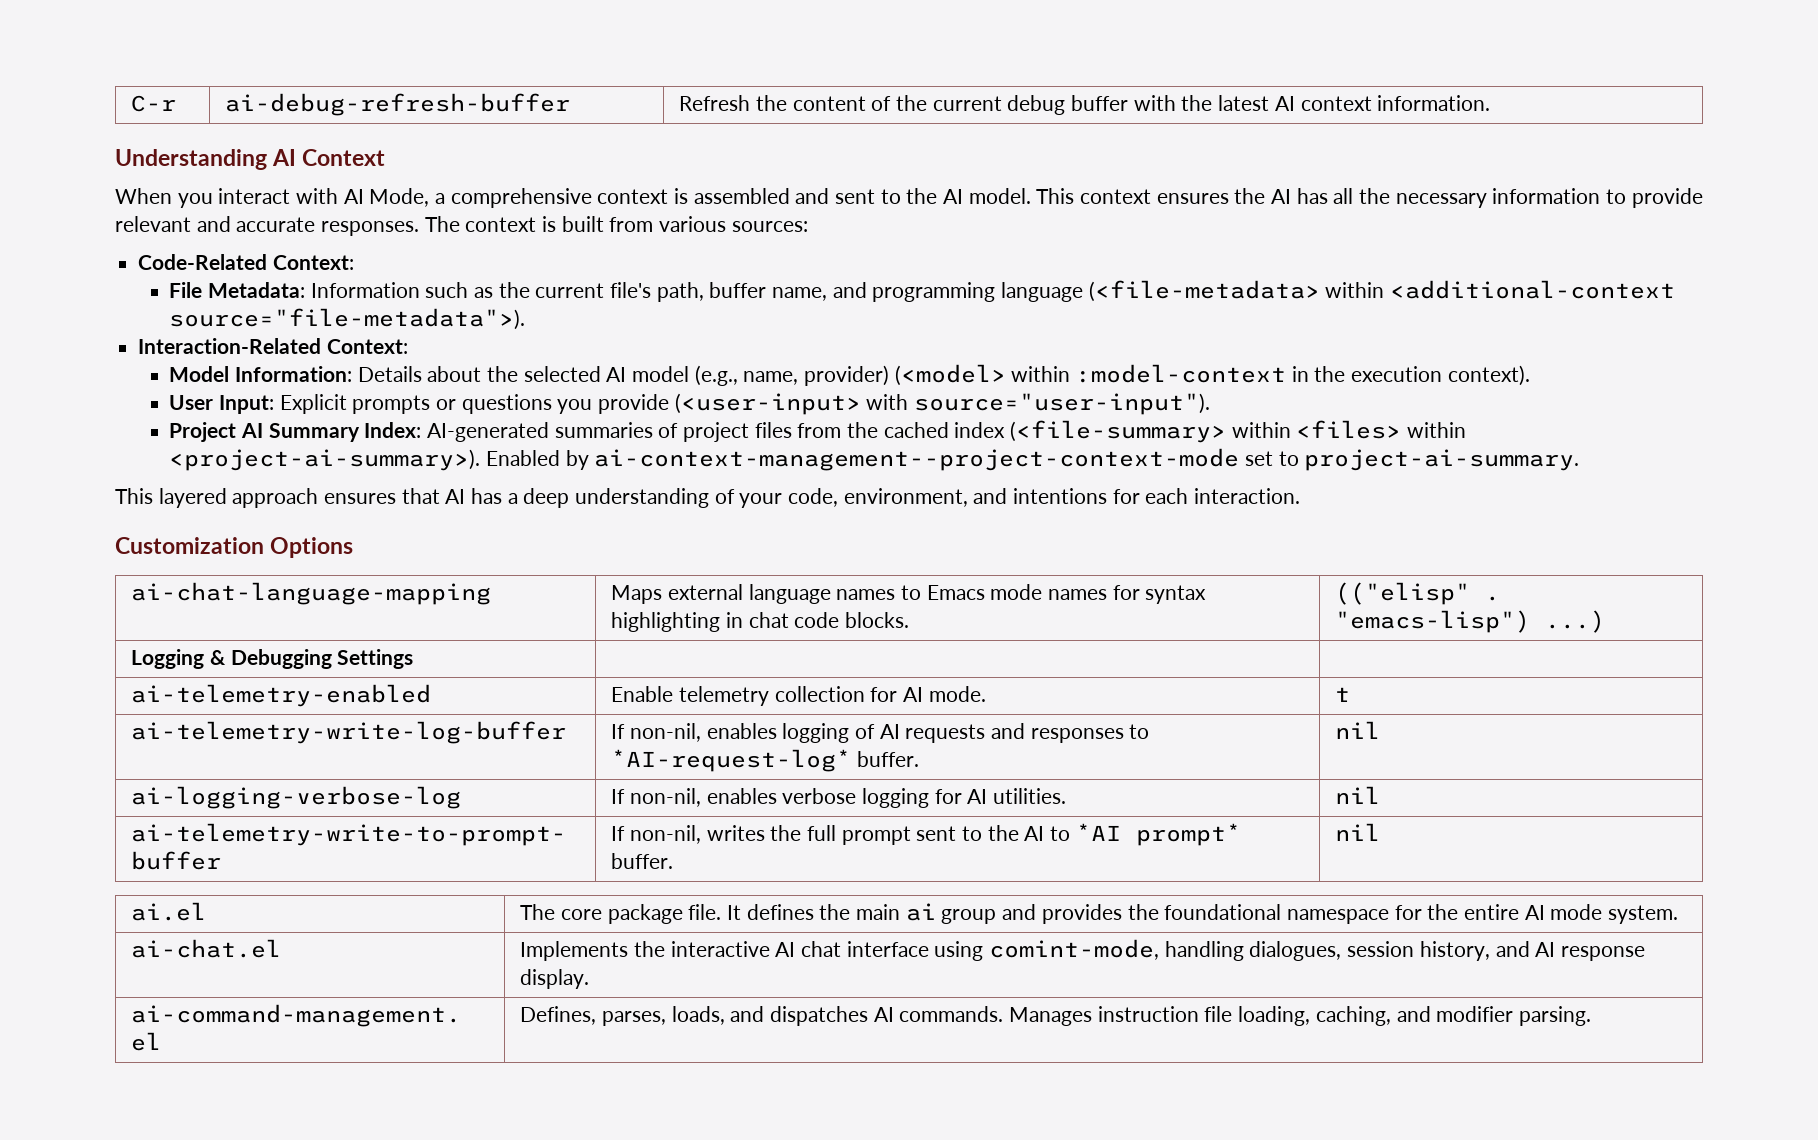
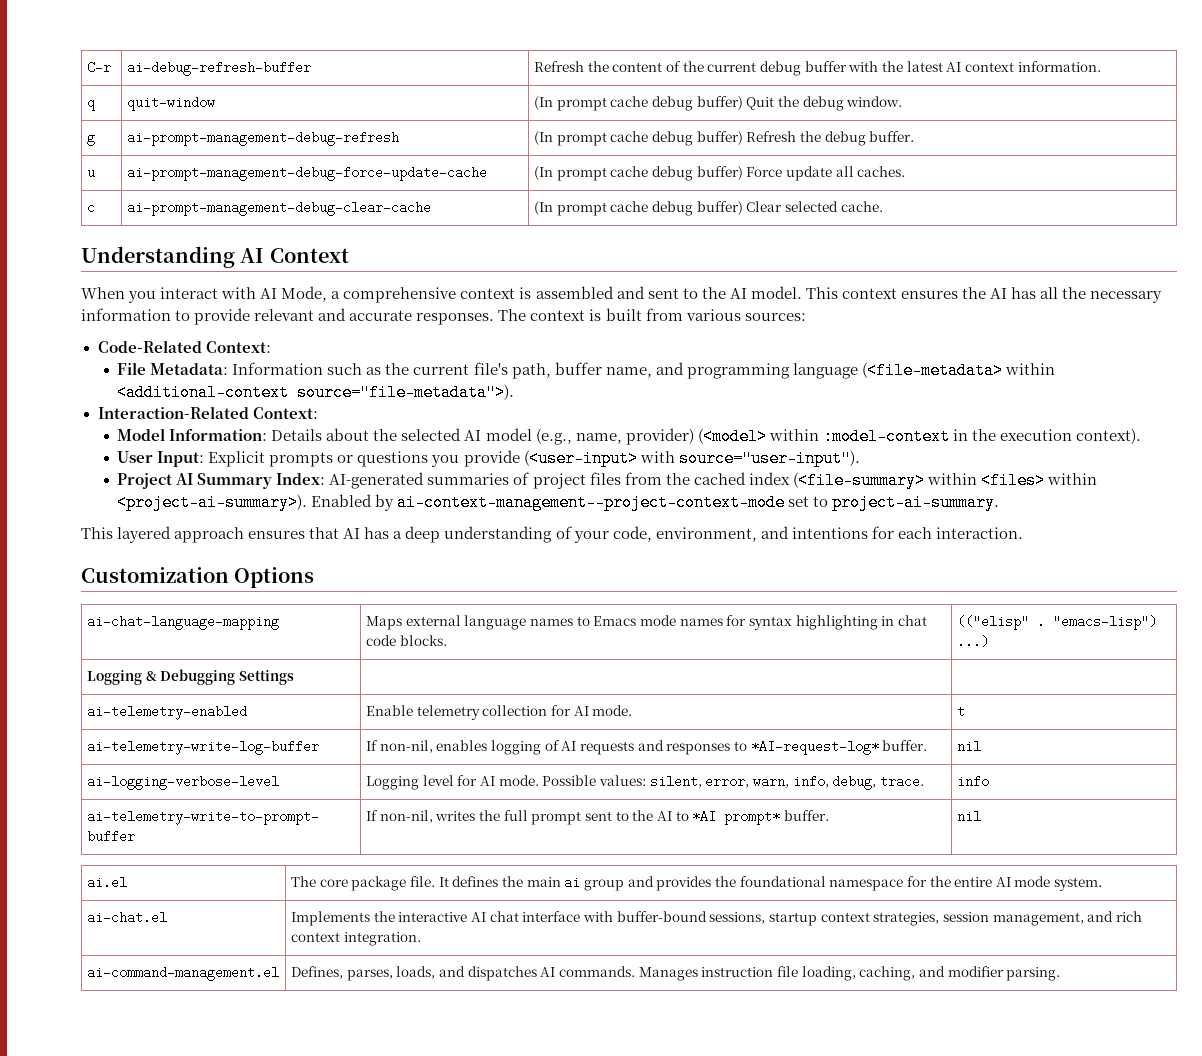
+ q | quit-window | (In prompt cache debug buffer) Quit the debug window.
+ g | ai-prompt-management-debug-refresh | (In prompt cache debug buffer) Refresh the debug buffer.
+ u | ai-prompt-management-debug-force-update-cache | (In prompt cache debug buffer) Force update all caches.
+ c | ai-prompt-management-debug-clear-cache | (In prompt cache debug buffer) Clear selected cache.
- ai-logging-verbose-log | If non-nil, enables verbose logging for AI utilities. | nil
+ ai-logging-verbose-level | Logging level for AI mode. Possible values: silent, error, warn, info, debug, trace. | info
- ai-chat.el | Implements the interactive AI chat interface using comint-mode, handling dialogues, session history, and AI response display.
+ ai-chat.el | Implements the interactive AI chat interface with buffer-bound sessions, startup context strategies, session management, and rich context integration.

